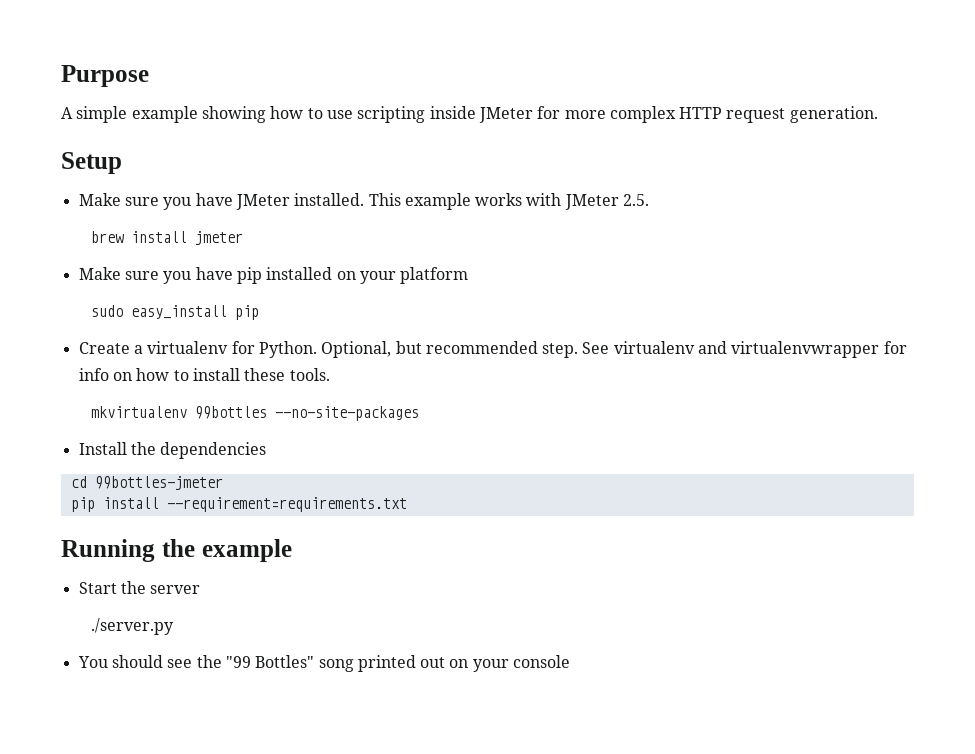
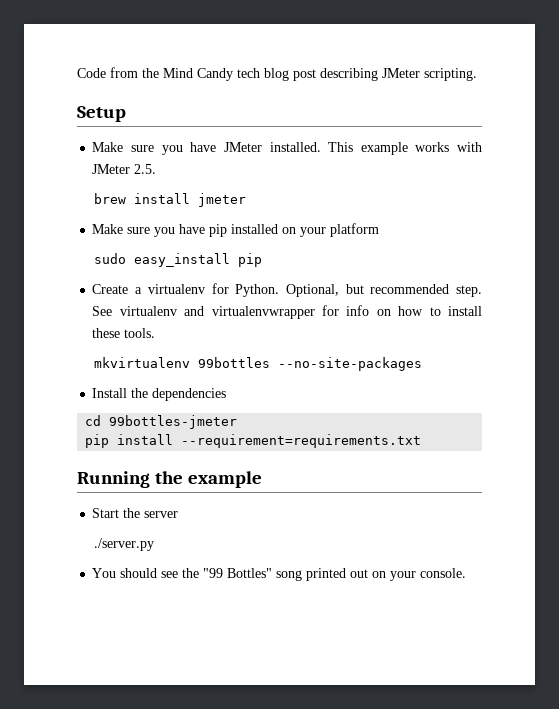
- Purpose
- A simple example showing how to use scripting inside JMeter for more complex HTTP request generation.
+ Code from the Mind Candy tech blog post describing JMeter scripting.
- You should see the "99 Bottles" song printed out on your console
+ You should see the "99 Bottles" song printed out on your console.

